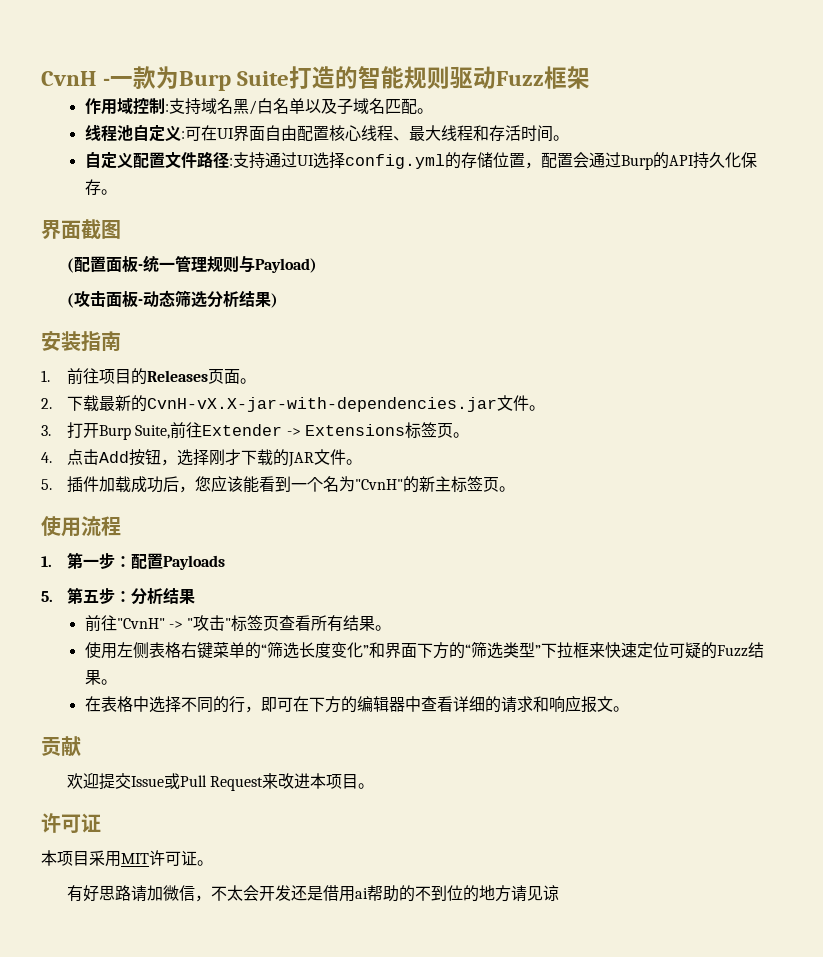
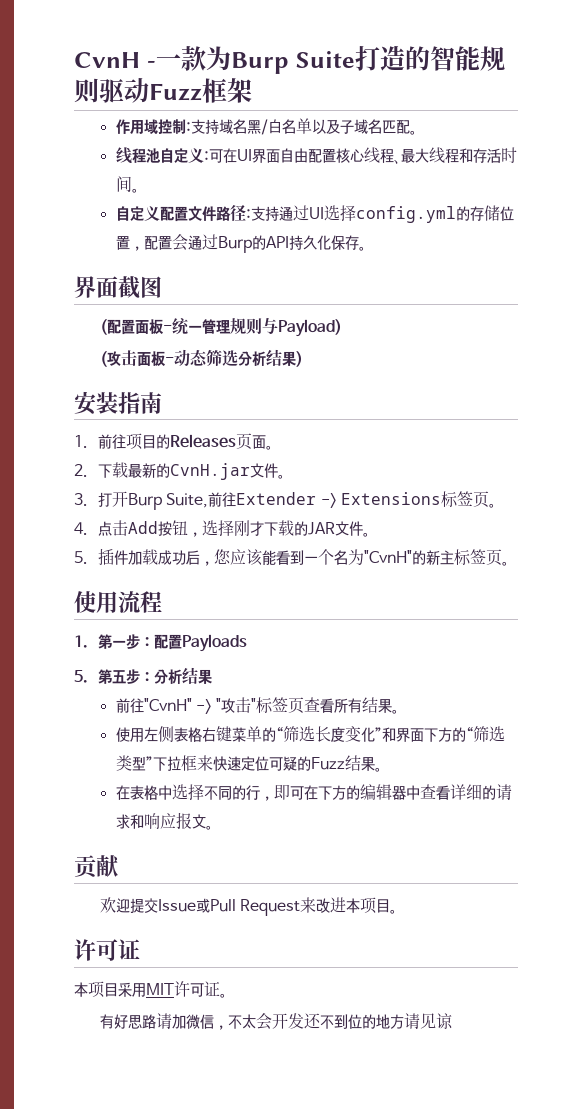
- 2.下载最新的CvnH-vX.X-jar-with-dependencies.jar文件。
+ 2.下载最新的CvnH.jar文件。
- 有好思路请加微信，不太会开发还是借用ai帮助的不到位的地方请见谅
+ 有好思路请加微信，不太会开发还不到位的地方请见谅

